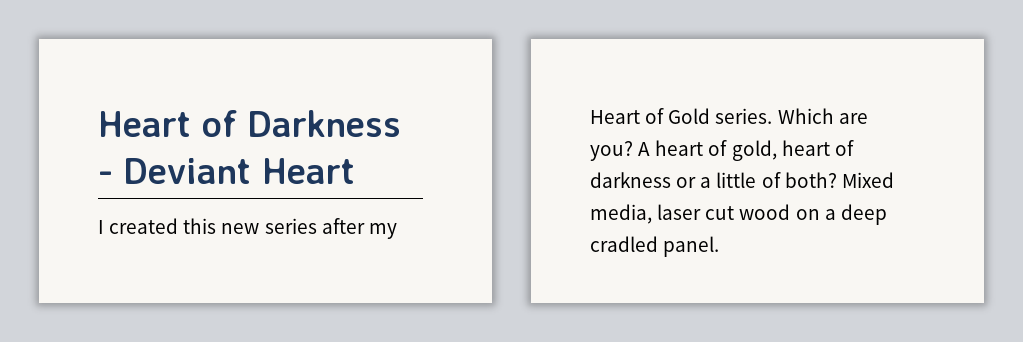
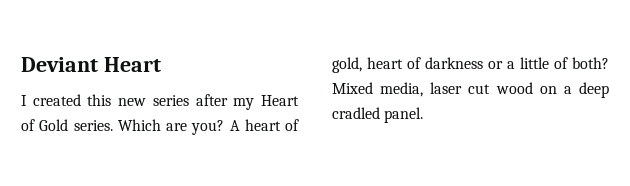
- Heart of Darkness - Deviant Heart
+ Deviant Heart

